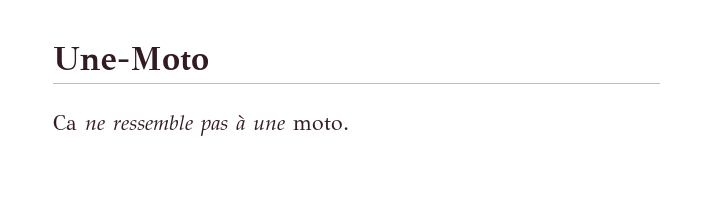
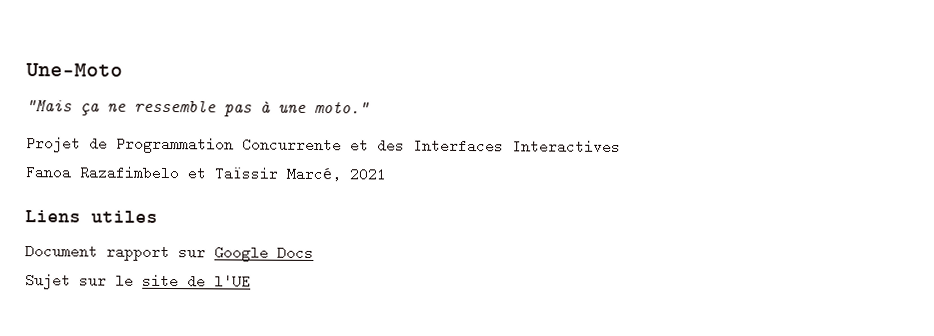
- Ca ne ressemble pas à une moto.
+ "Mais ça ne ressemble pas à une moto."
+ Projet de Programmation Concurrente et des Interfaces Interactives
+ Fanoa Razafimbelo et Taïssir Marcé, 2021
+ Liens utiles
+ Document rapport sur Google Docs
+ Sujet sur le site de l'UE

